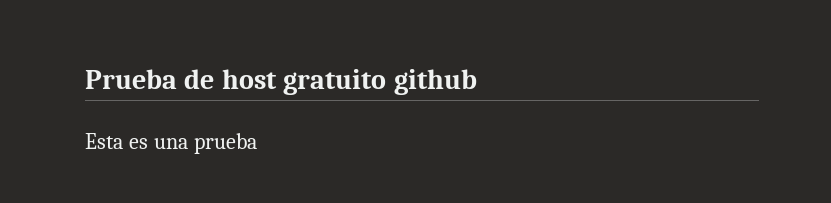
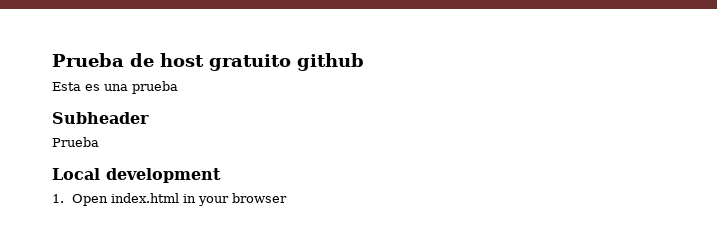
+ Subheader
+ Prueba
+ Local development
+ 1. Open index.html in your browser

